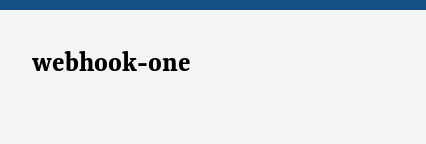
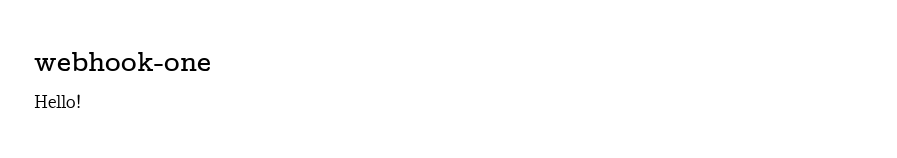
+ Hello!

